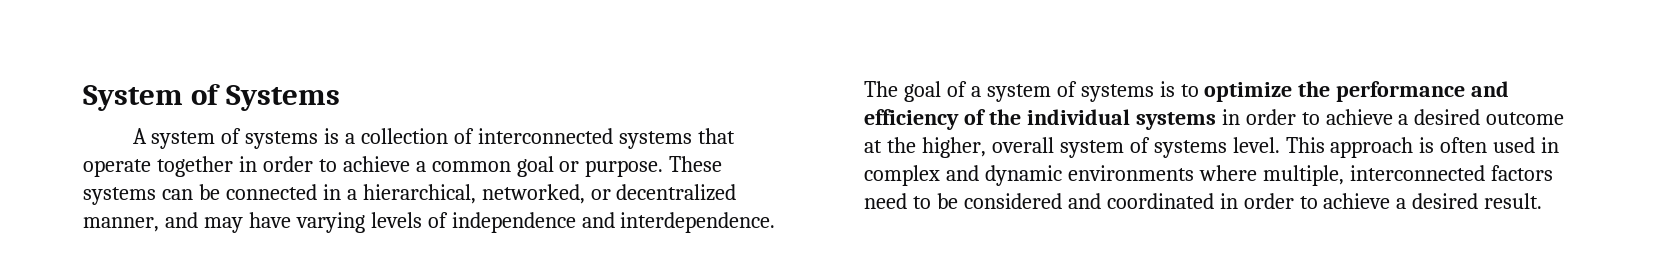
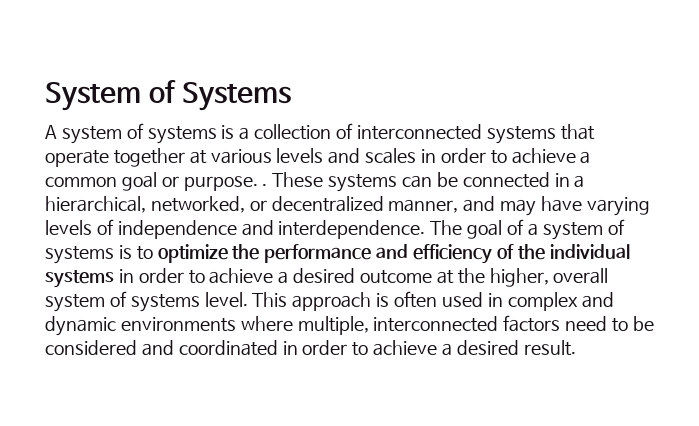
- A system of systems is a collection of interconnected systems that operate together in order to achieve a common goal or purpose.
+ A system of systems is a collection of interconnected systems that operate together at various levels and scales in order to achieve a common goal or purpose. .

